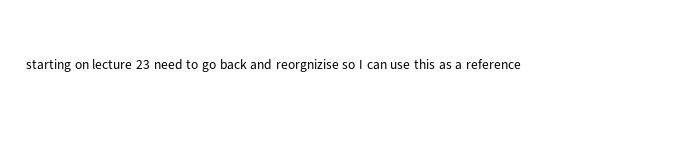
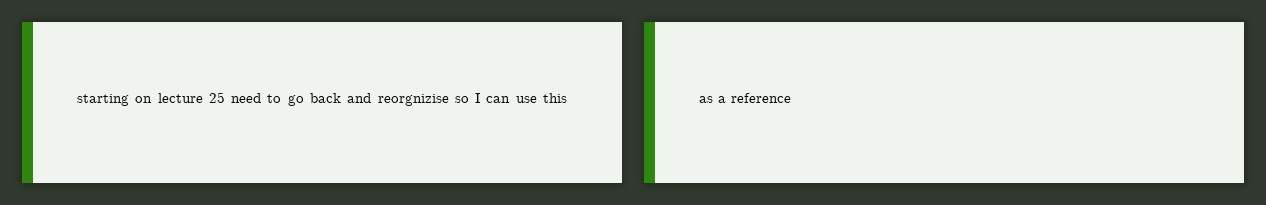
- starting on lecture 23 need to go back and reorgnizise so I can use this as a reference
+ starting on lecture 25 need to go back and reorgnizise so I can use this as a reference

